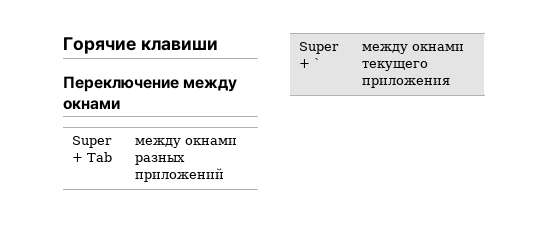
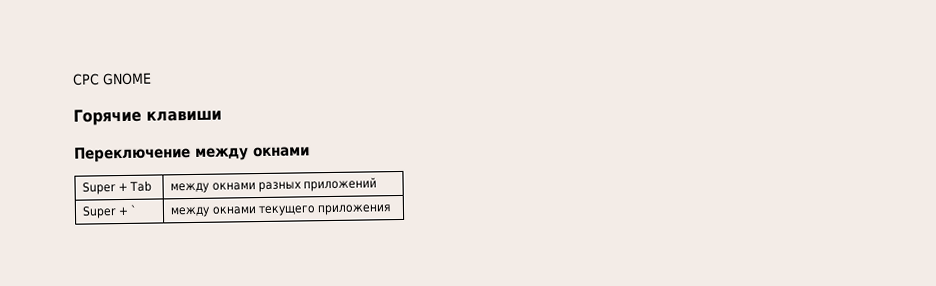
+ СРС GNOME

